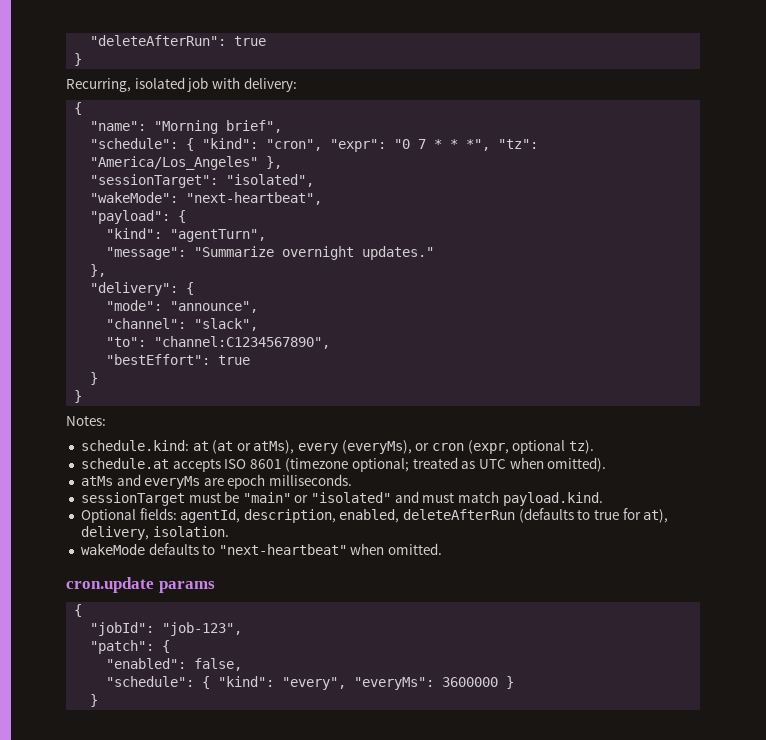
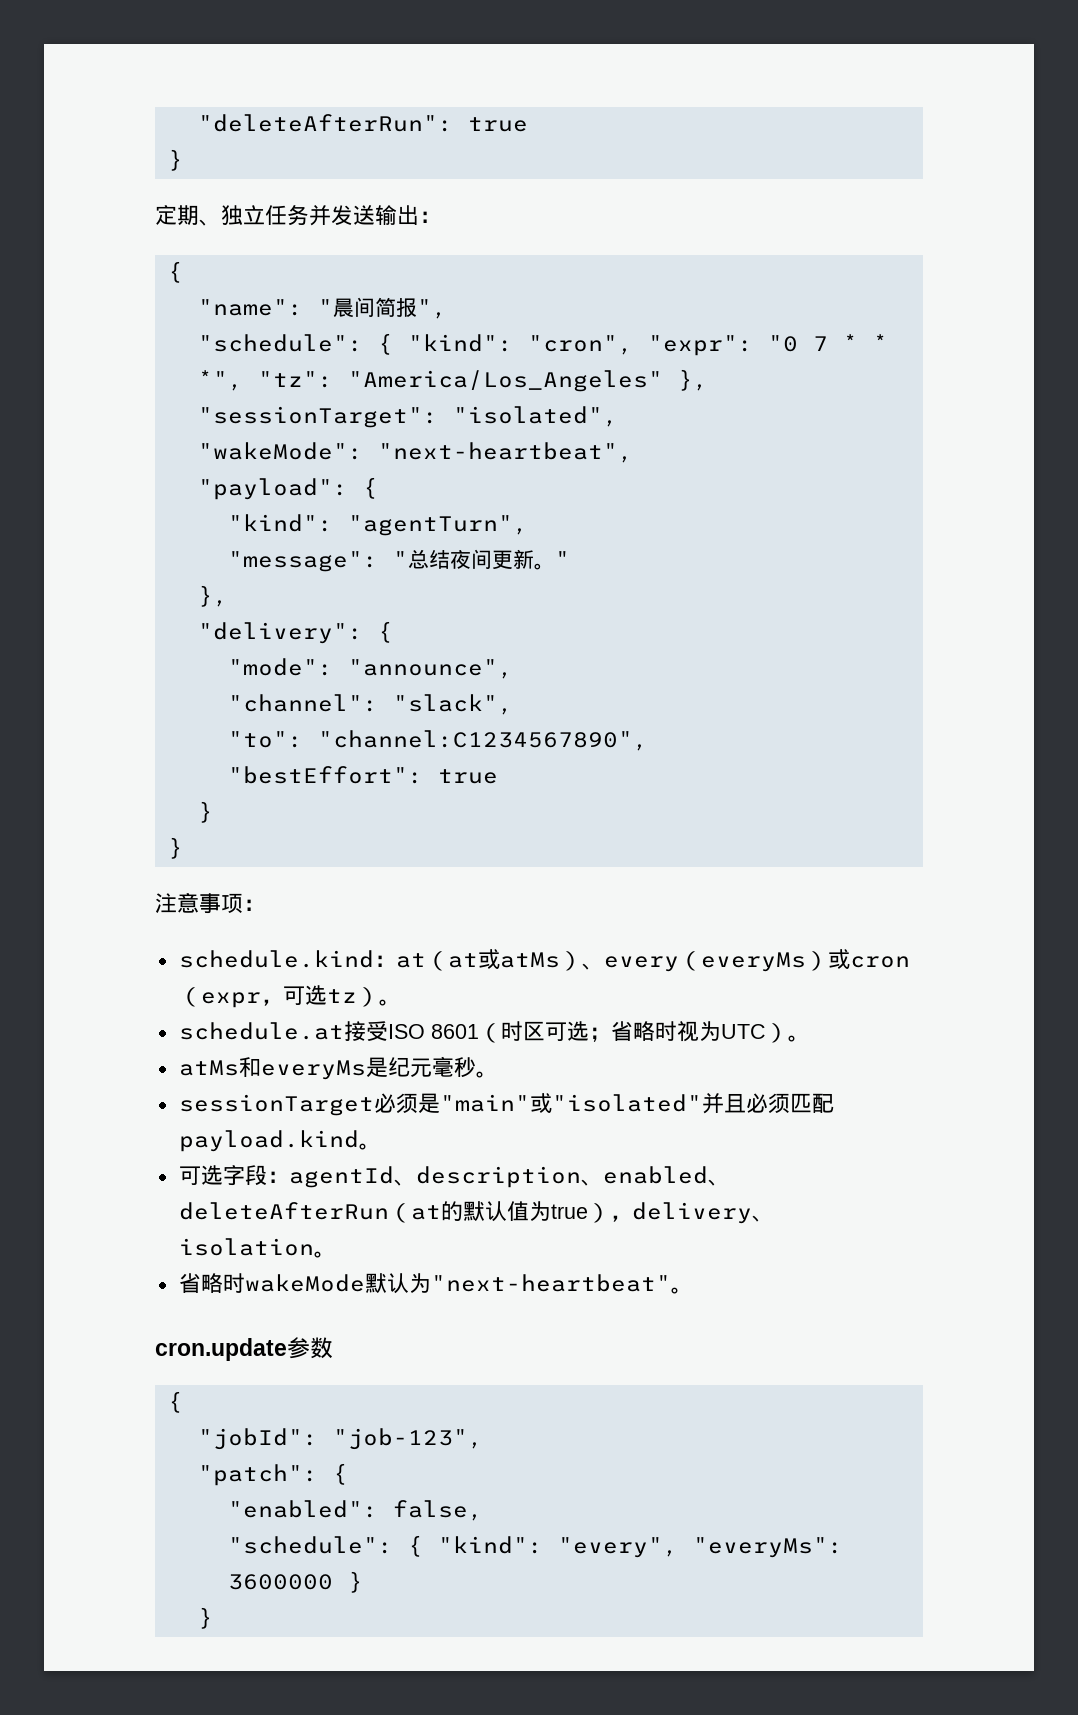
- Recurring, isolated job with delivery:
+ 定期、独立任务并发送输出：
  {
- "name": "Morning brief",
+ "name": "晨间简报",
- "message": "Summarize overnight updates."
+ "message": "总结夜间更新。"
- Notes:
- schedule.kind: at (at or atMs), every (everyMs), or cron (expr, optional tz).
+ 注意事项：
+ schedule.kind：at（at或atMs）、every（everyMs）或cron（expr，可选tz）。
- schedule.at accepts ISO 8601 (timezone optional; treated as UTC when omitted).
- atMs and everyMs are epoch milliseconds.
- sessionTarget must be "main" or "isolated" and must match payload.kind.
- Optional fields: agentId, description, enabled, deleteAfterRun (defaults to true for at), delivery, isolation.
- wakeMode defaults to "next-heartbeat" when omitted.
+ schedule.at接受ISO 8601（时区可选；省略时视为UTC）。
+ atMs和everyMs是纪元毫秒。
+ sessionTarget必须是"main"或"isolated"并且必须匹配payload.kind。
+ 可选字段：agentId、description、enabled、deleteAfterRun（at的默认值为true），delivery、isolation。
+ 省略时wakeMode默认为"next-heartbeat"。
- cron.update params
+ cron.update参数

